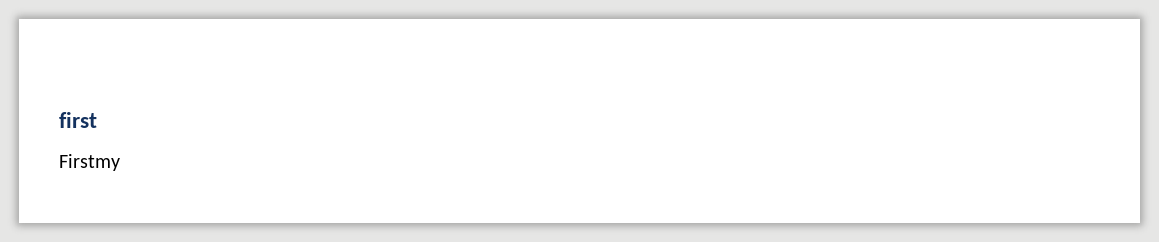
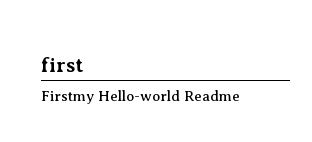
- Firstmy
+ Firstmy Hello-world Readme

